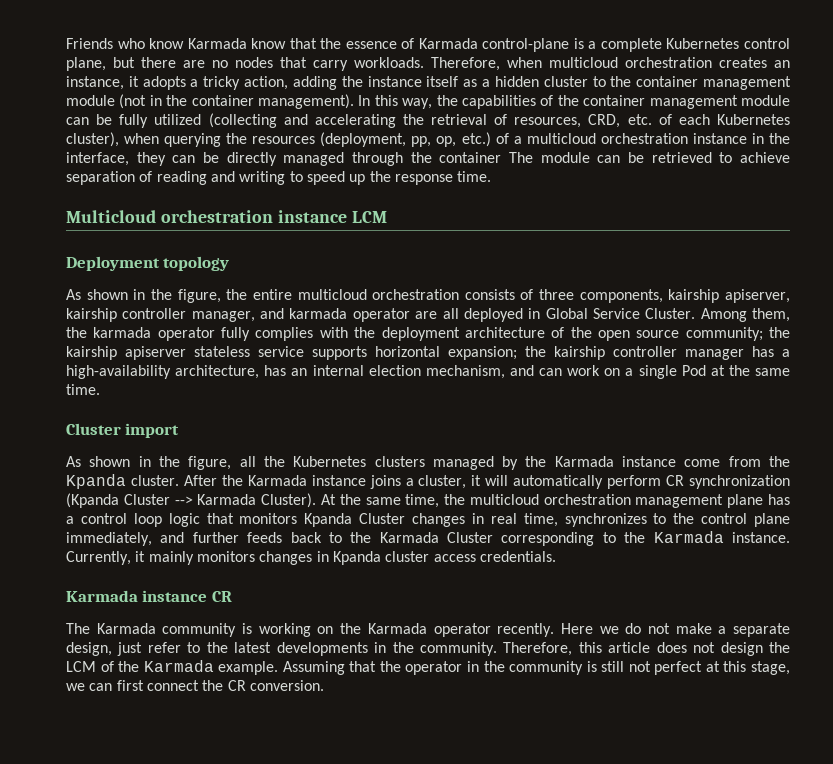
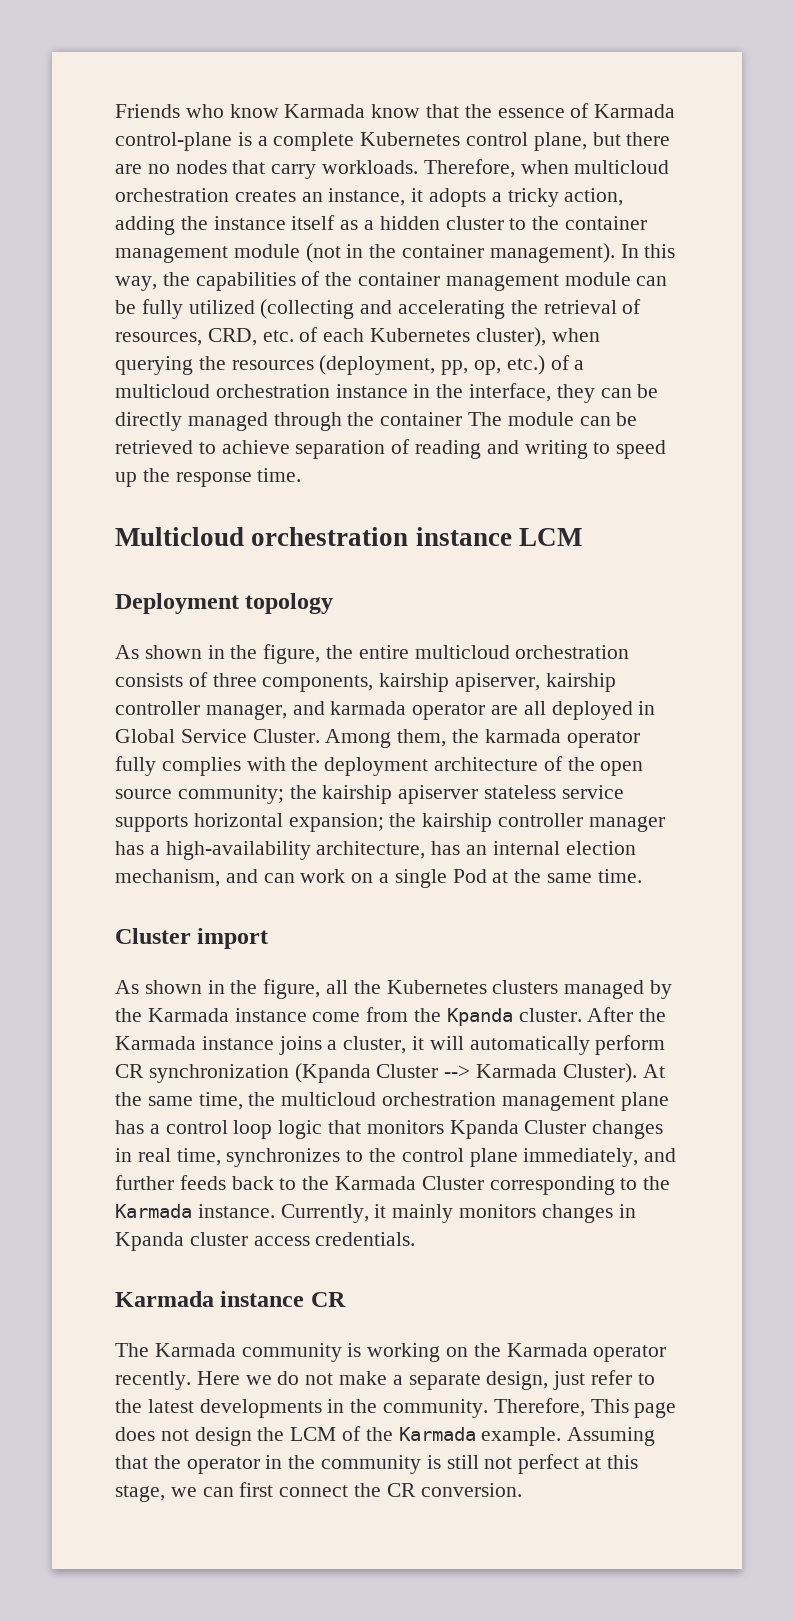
- Therefore, this article does not design the LCM of the Karmada example.
+ Therefore, This page does not design the LCM of the Karmada example.

